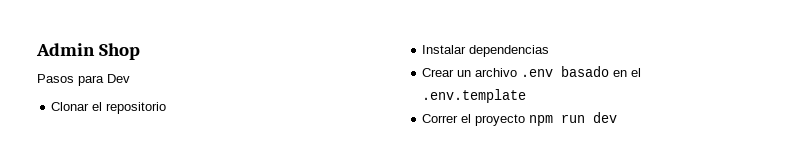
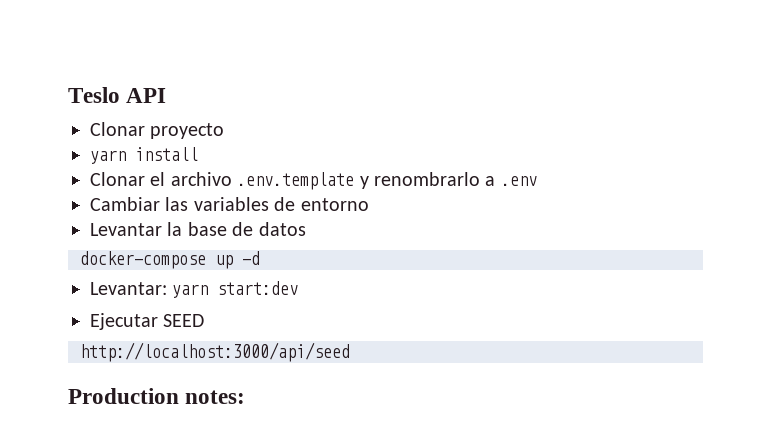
- Admin Shop
- Pasos para Dev
- Clonar el repositorio
- Instalar dependencias
- Crear un archivo .env basado en el .env.template
- Correr el proyecto npm run dev
+ Teslo API
+ Clonar proyecto
+ yarn install
+ Clonar el archivo .env.template y renombrarlo a .env
+ Cambiar las variables de entorno
+ Levantar la base de datos
+ docker-compose up -d
+ Levantar: yarn start:dev
+ Ejecutar SEED
+ http://localhost:3000/api/seed
+ Production notes:

